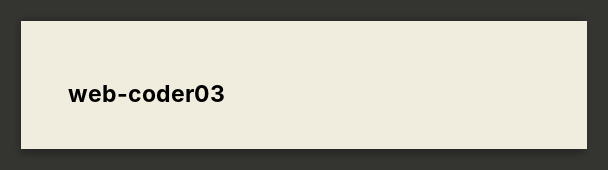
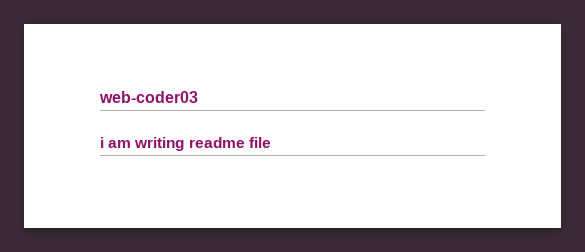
+ i am writing readme file

